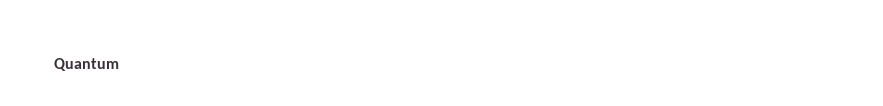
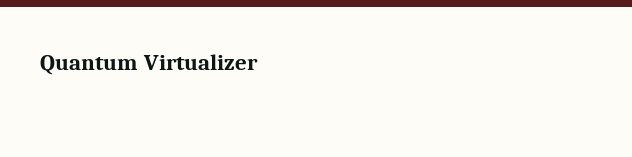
- Quantum
+ Quantum Virtualizer

